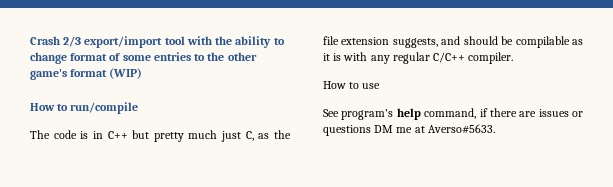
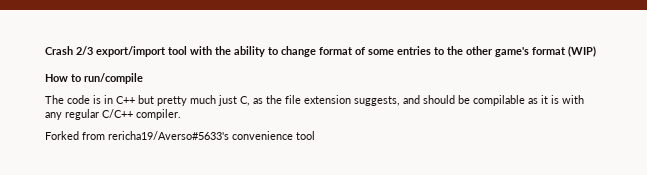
- How to use
- See program's help command, if there are issues or questions DM me at Averso#5633.
+ Forked from rericha19/Averso#5633's convenience tool

